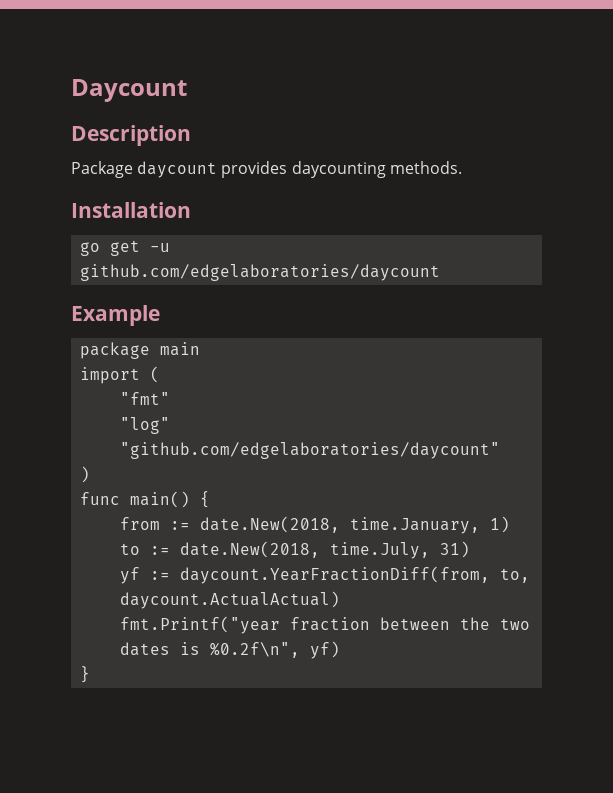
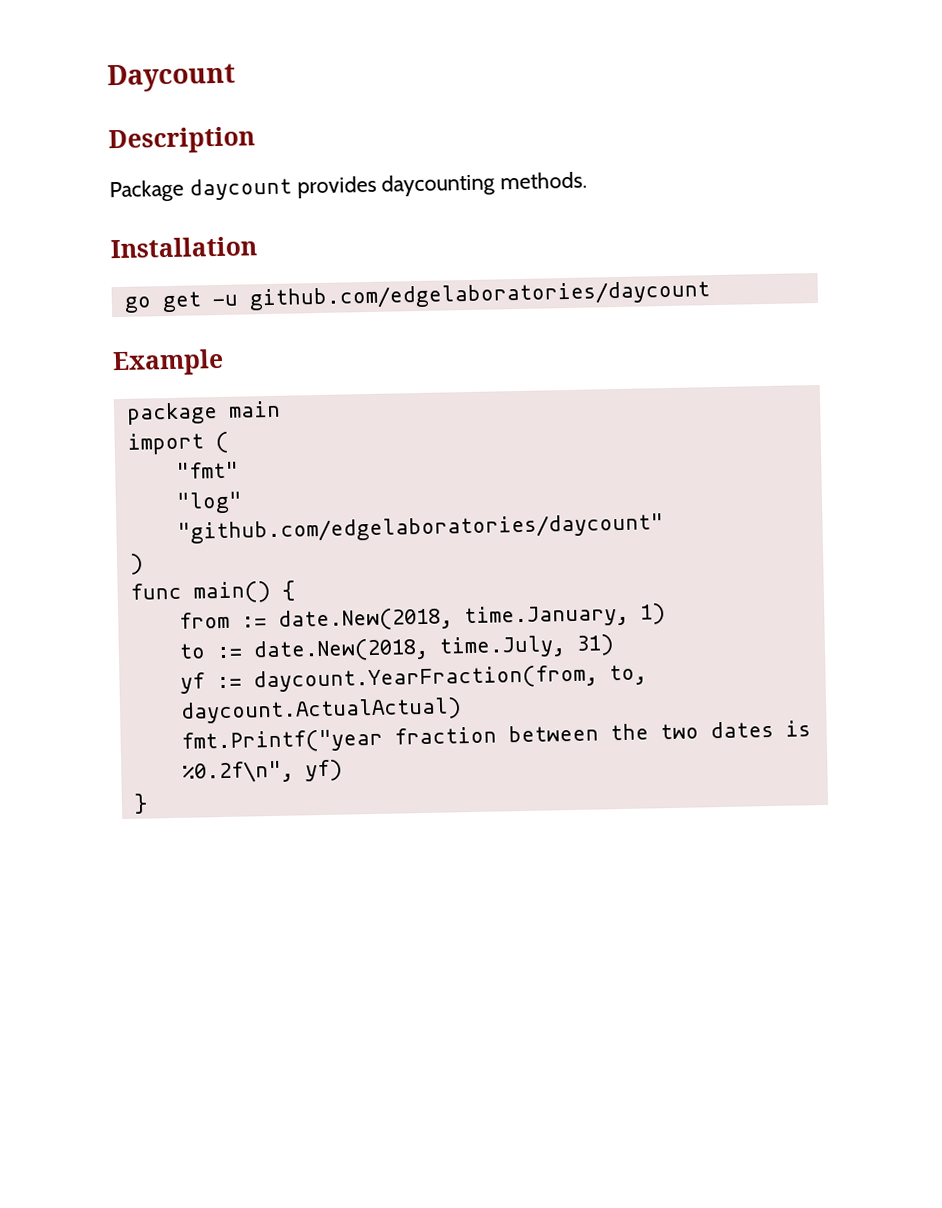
- yf := daycount.YearFractionDiff(from, to, daycount.ActualActual)
+ yf := daycount.YearFraction(from, to, daycount.ActualActual)

